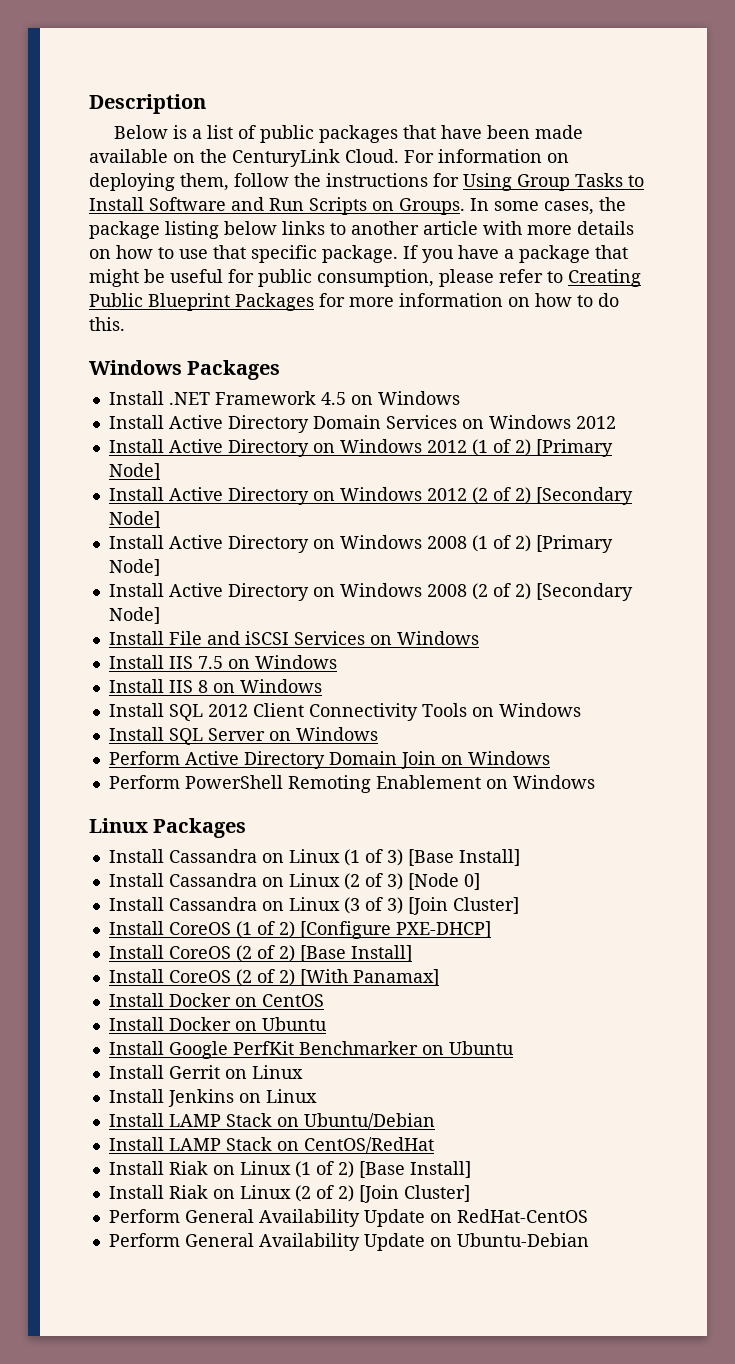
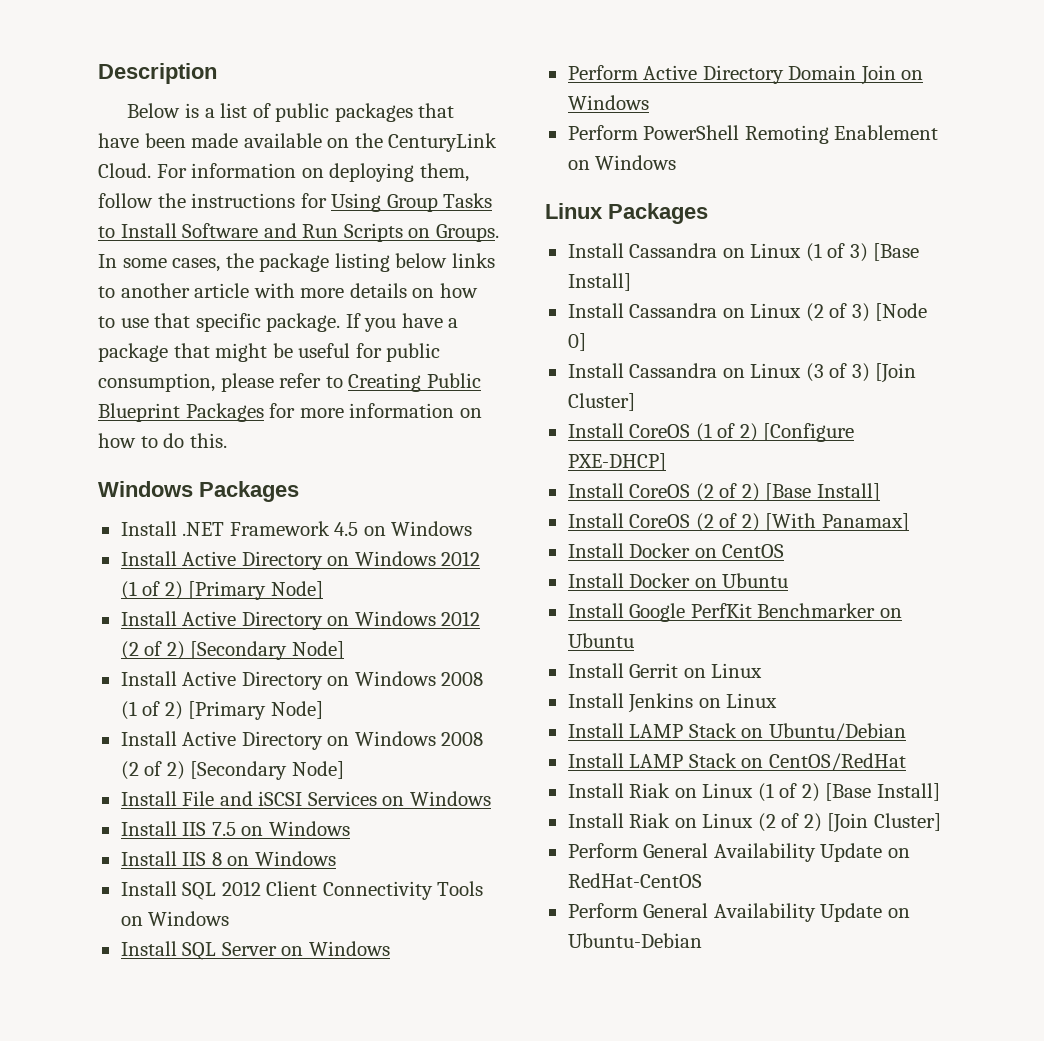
- Install Active Directory Domain Services on Windows 2012

